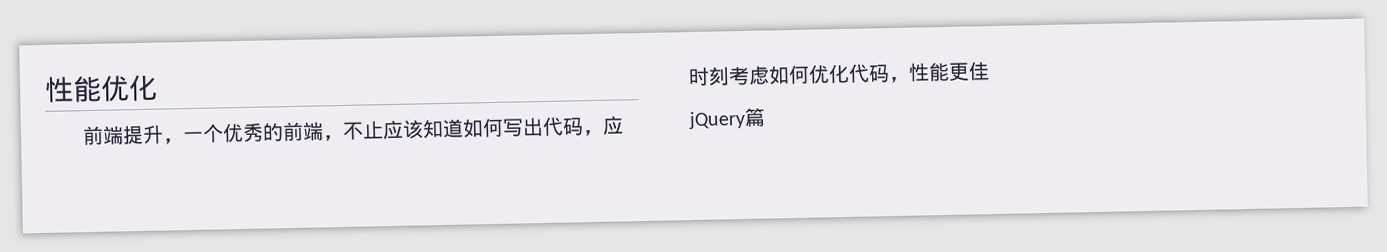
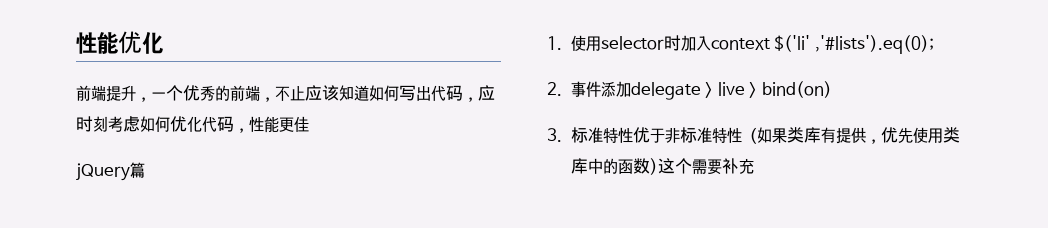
+ 1.使用selector时加入context $('li' ,'#lists').eq(0);
+ 2.事件添加delegate > live > bind(on)
+ 3.标准特性优于非标准特性（如果类库有提供，优先使用类库中的函数)这个需要补充

